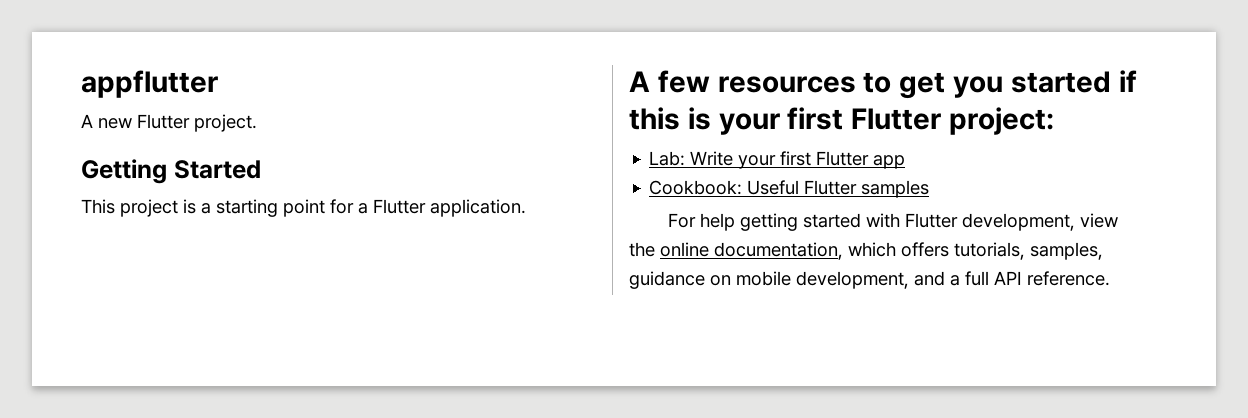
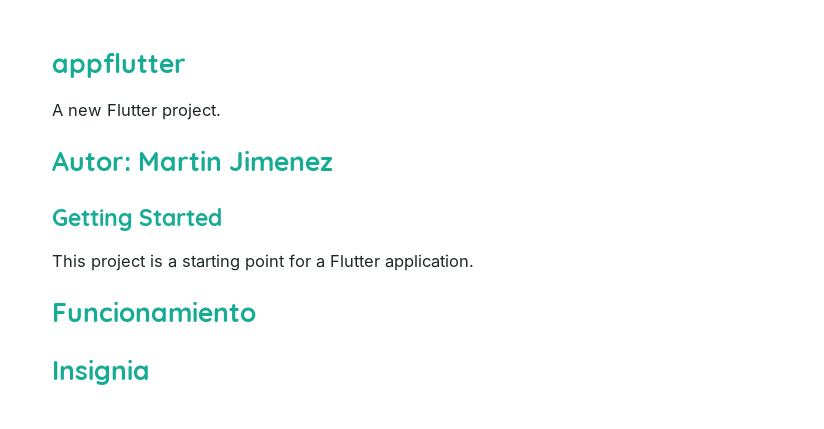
+ Autor: Martin Jimenez
- A few resources to get you started if this is your first Flutter project:
- Lab: Write your first Flutter app
- Cookbook: Useful Flutter samples
- For help getting started with Flutter development, view the online documentation, which offers tutorials, samples, guidance on mobile development, and a full API reference.
+ Funcionamiento
+ Insignia

